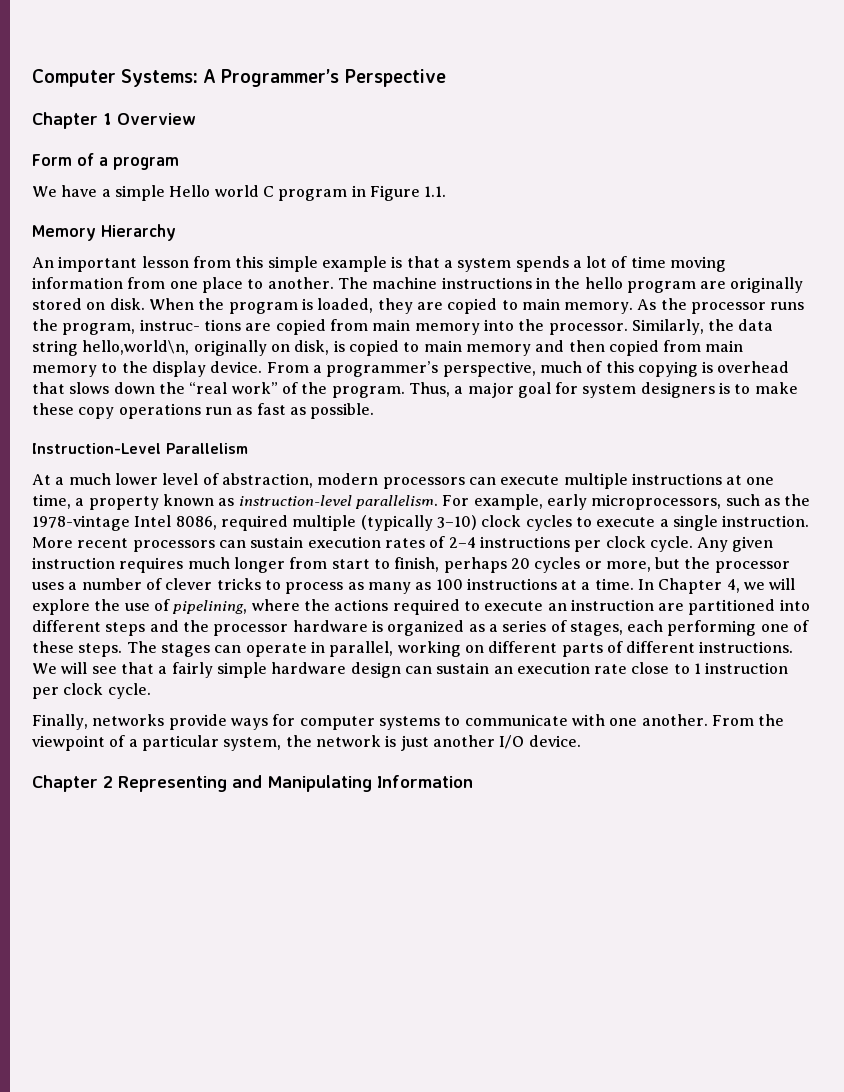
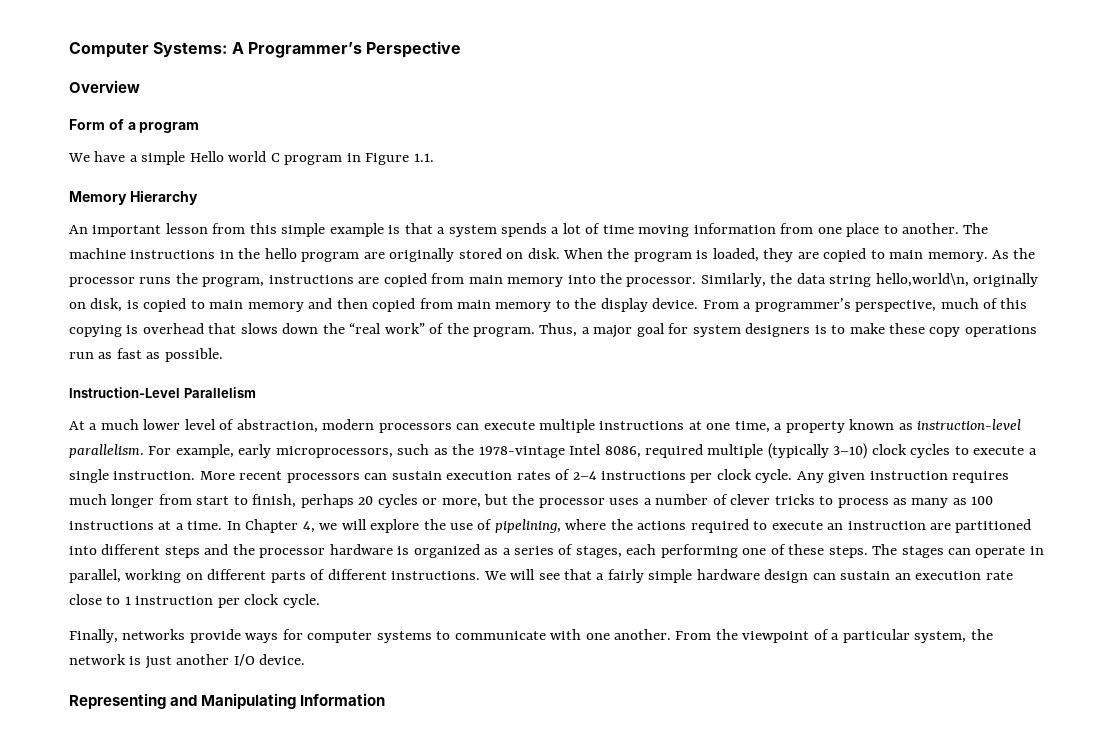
- Chapter 1 Overview
+ Overview
- As the processor runs the program, instruc- tions are copied from main memory into the processor.
+ As the processor runs the program, instructions are copied from main memory into the processor.
- Chapter 2 Representing and Manipulating Information
+ Representing and Manipulating Information

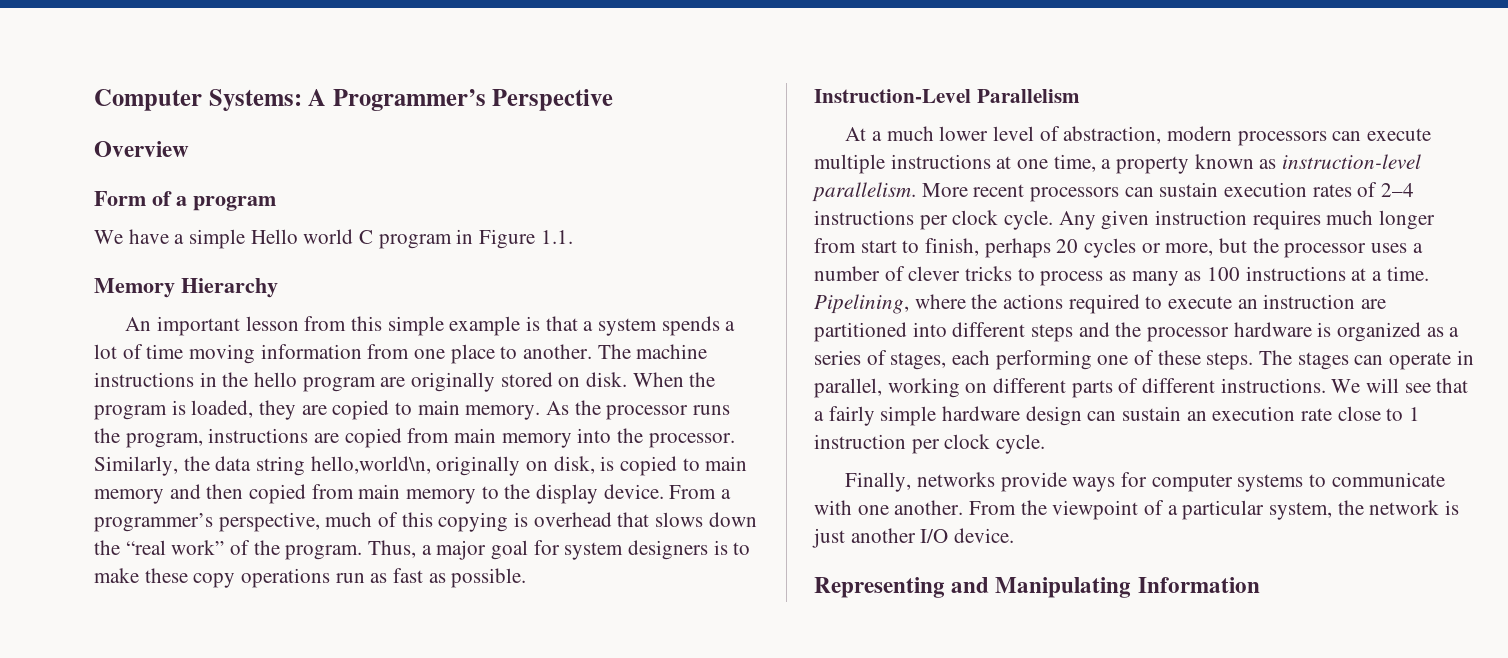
- For example, early microprocessors, such as the 1978-vintage Intel 8086, required multiple (typically 3–10) clock cycles to execute a single instruction.
- In Chapter 4, we will explore the use of pipelining, where the actions required to execute an instruction are partitioned into different steps and the processor hardware is organized as a series of stages, each performing one of these steps.
+ Pipelining, where the actions required to execute an instruction are partitioned into different steps and the processor hardware is organized as a series of stages, each performing one of these steps.

